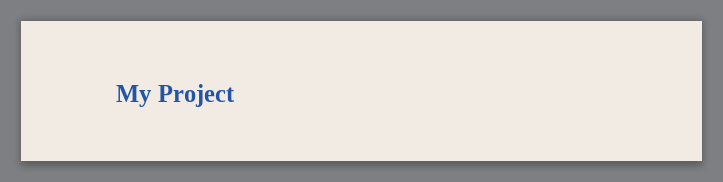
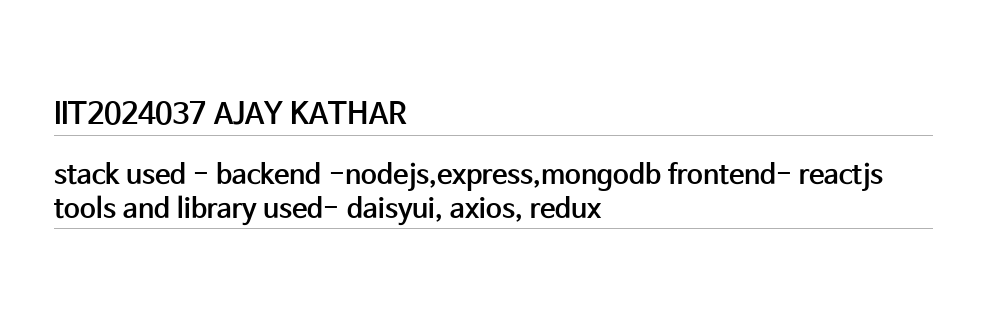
- My Project
+ IIT2024037 AJAY KATHAR
+ stack used - backend -nodejs,express,mongodb frontend- reactjs tools and library used- daisyui, axios, redux

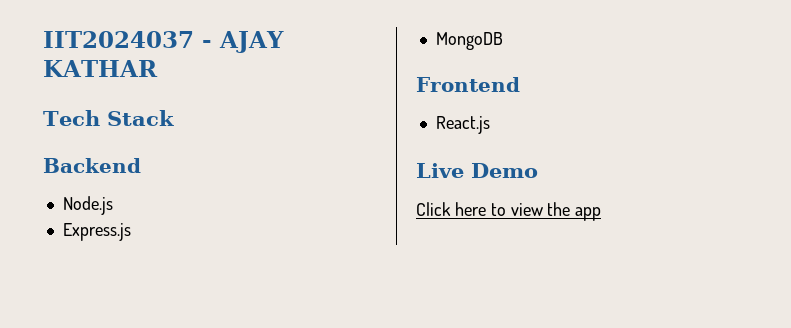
- IIT2024037 AJAY KATHAR
+ IIT2024037 - AJAY KATHAR
- stack used - backend -nodejs,express,mongodb frontend- reactjs tools and library used- daisyui, axios, redux
+ Tech Stack
+ Backend
+ Node.js
+ Express.js
+ MongoDB
+ Frontend
+ React.js
+ Live Demo
+ Click here to view the app

